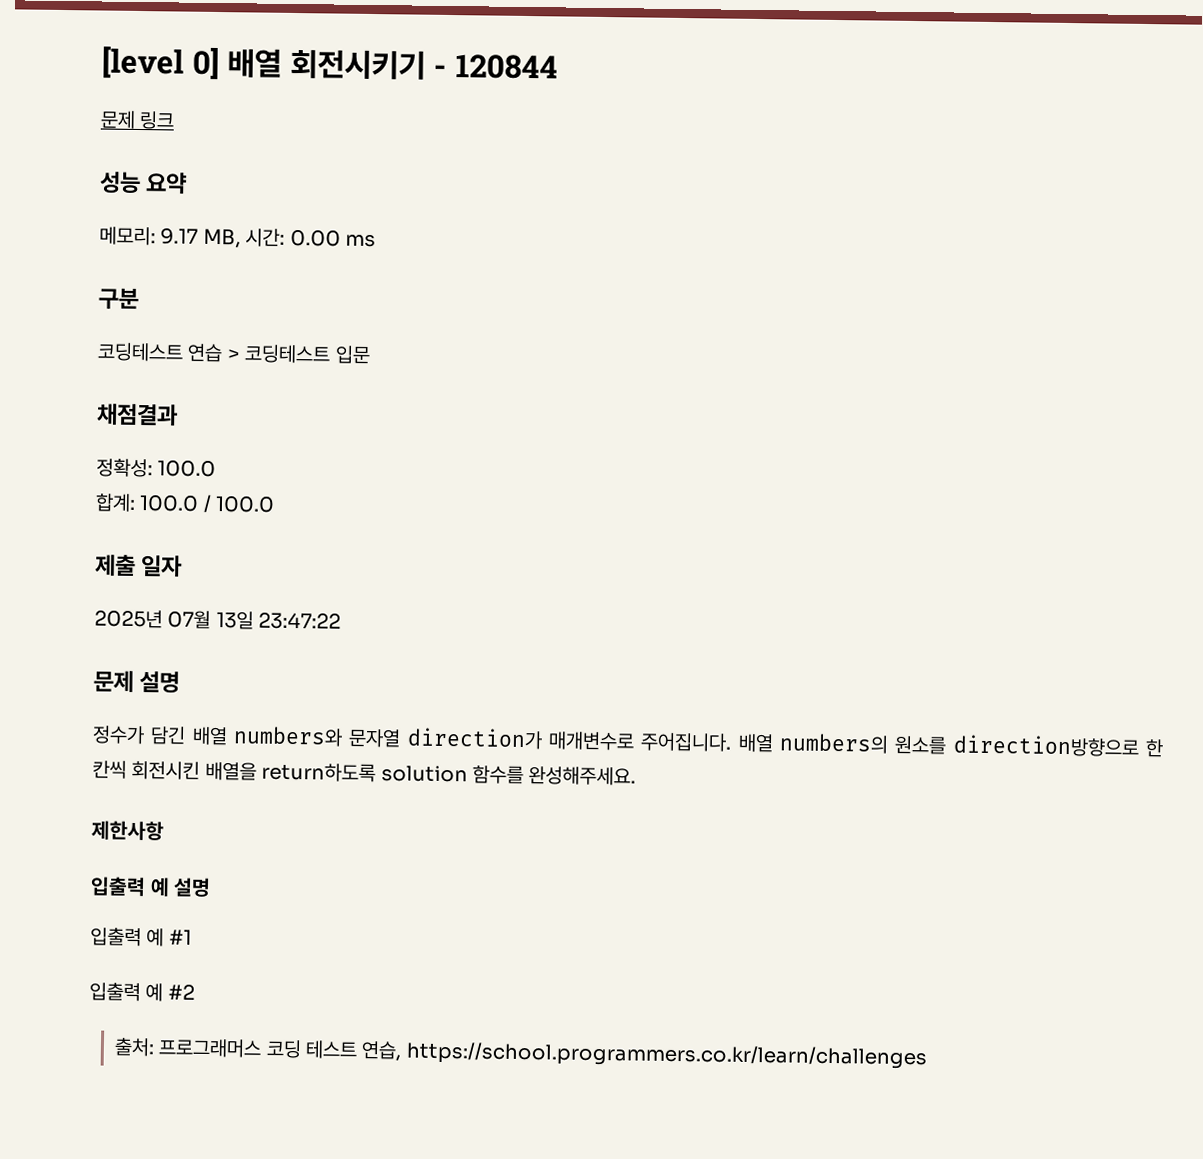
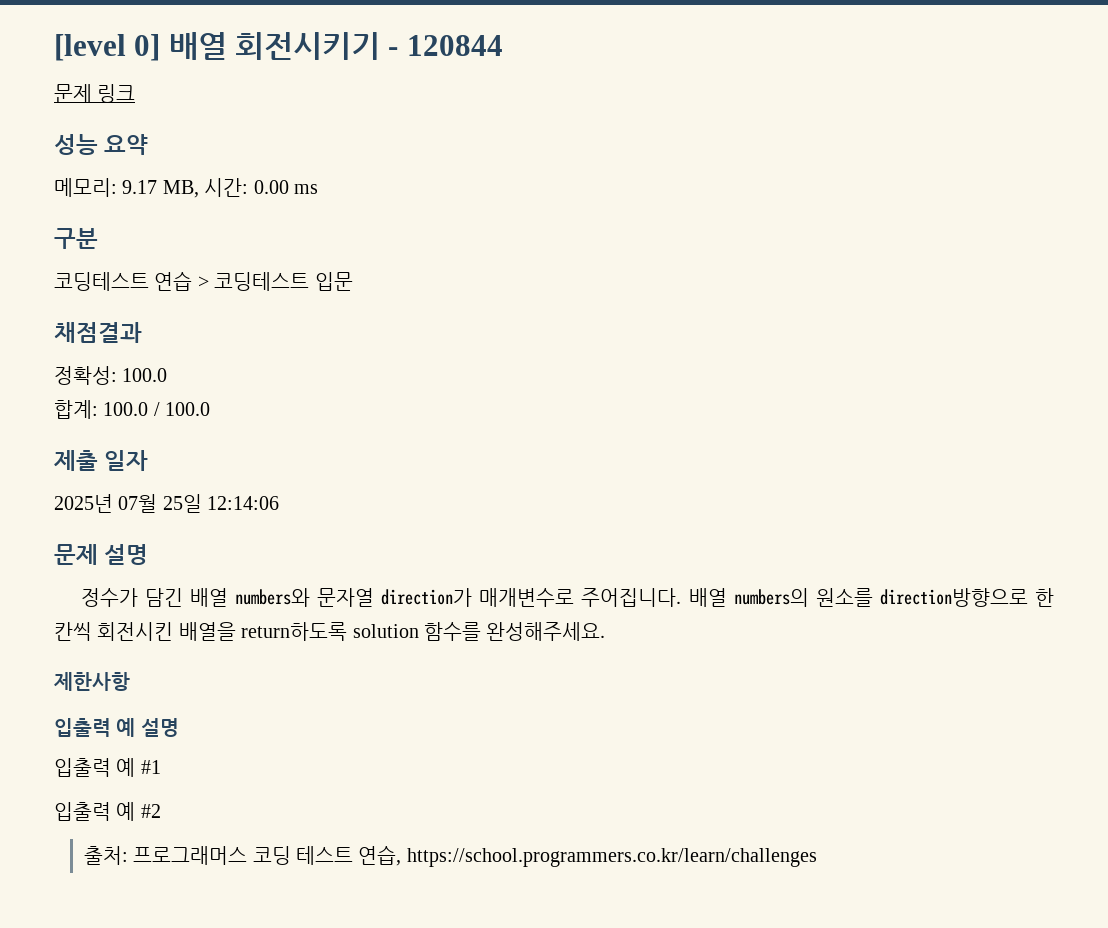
- 2025년 07월 13일 23:47:22
+ 2025년 07월 25일 12:14:06

